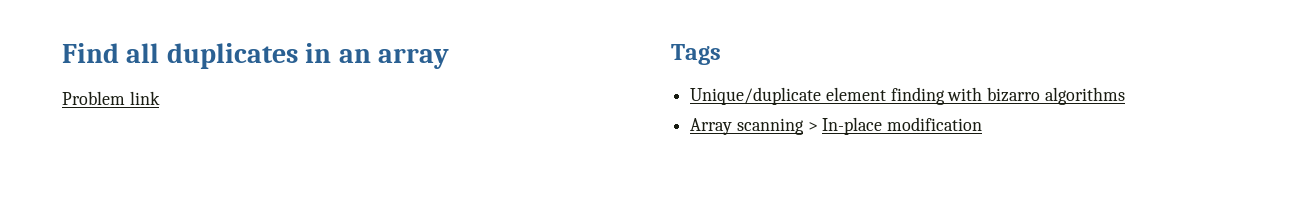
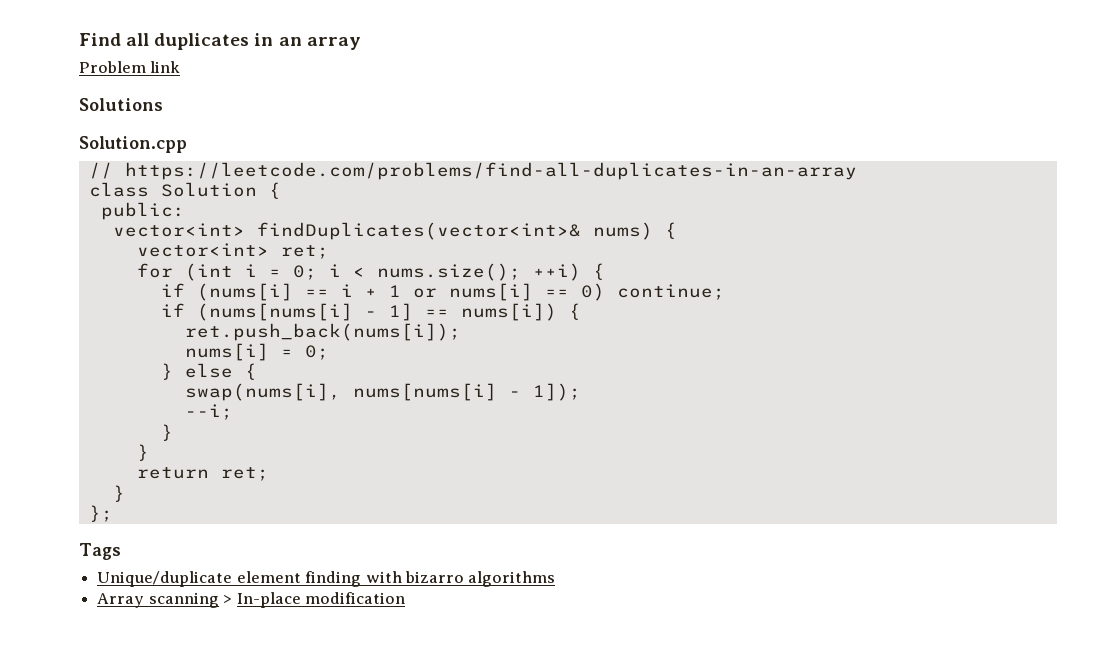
+ Solutions
+ Solution.cpp
+ // https://leetcode.com/problems/find-all-duplicates-in-an-array
+ class Solution {
+ public:
+ vector<int> findDuplicates(vector<int>& nums) {
+ vector<int> ret;
+ for (int i = 0; i < nums.size(); ++i) {
+ if (nums[i] == i + 1 or nums[i] == 0) continue;
+ if (nums[nums[i] - 1] == nums[i]) {
+ ret.push_back(nums[i]);
+ nums[i] = 0;
+ } else {
+ swap(nums[i], nums[nums[i] - 1]);
+ --i;
+ }
+ }
+ return ret;
+ }
+ };

